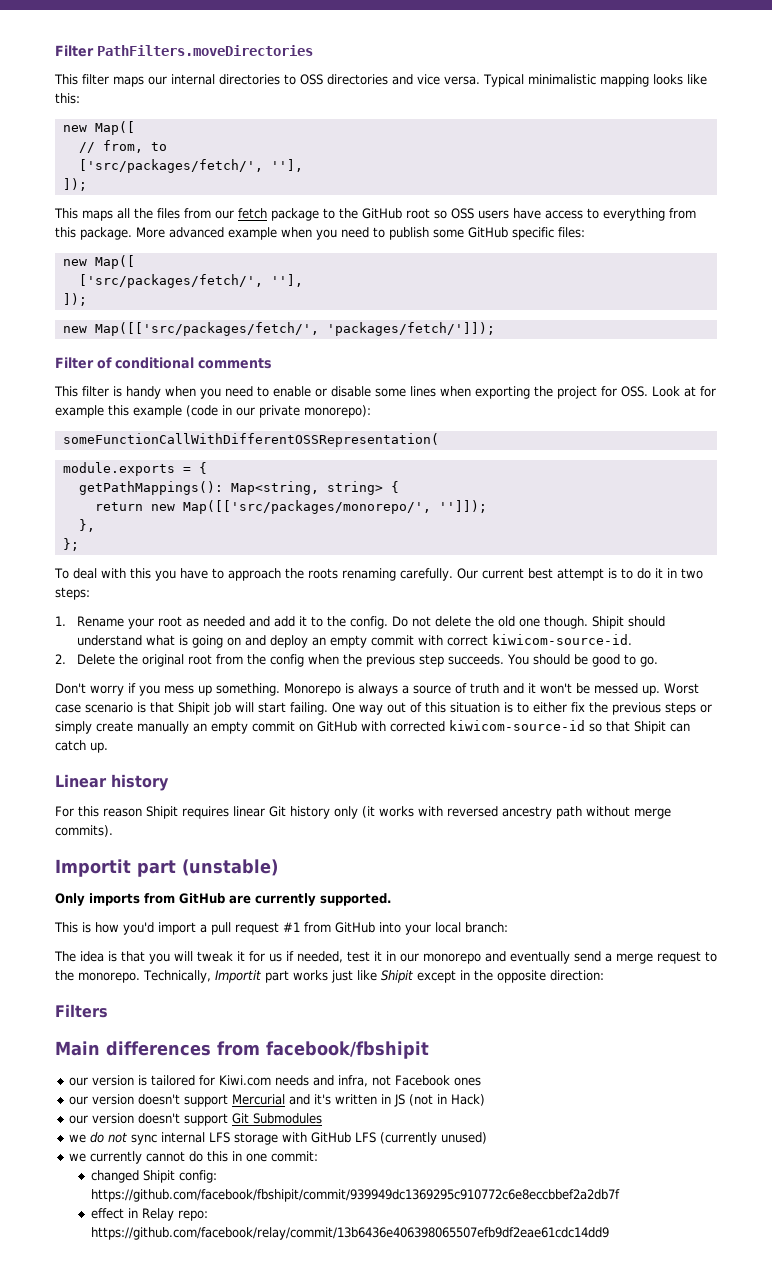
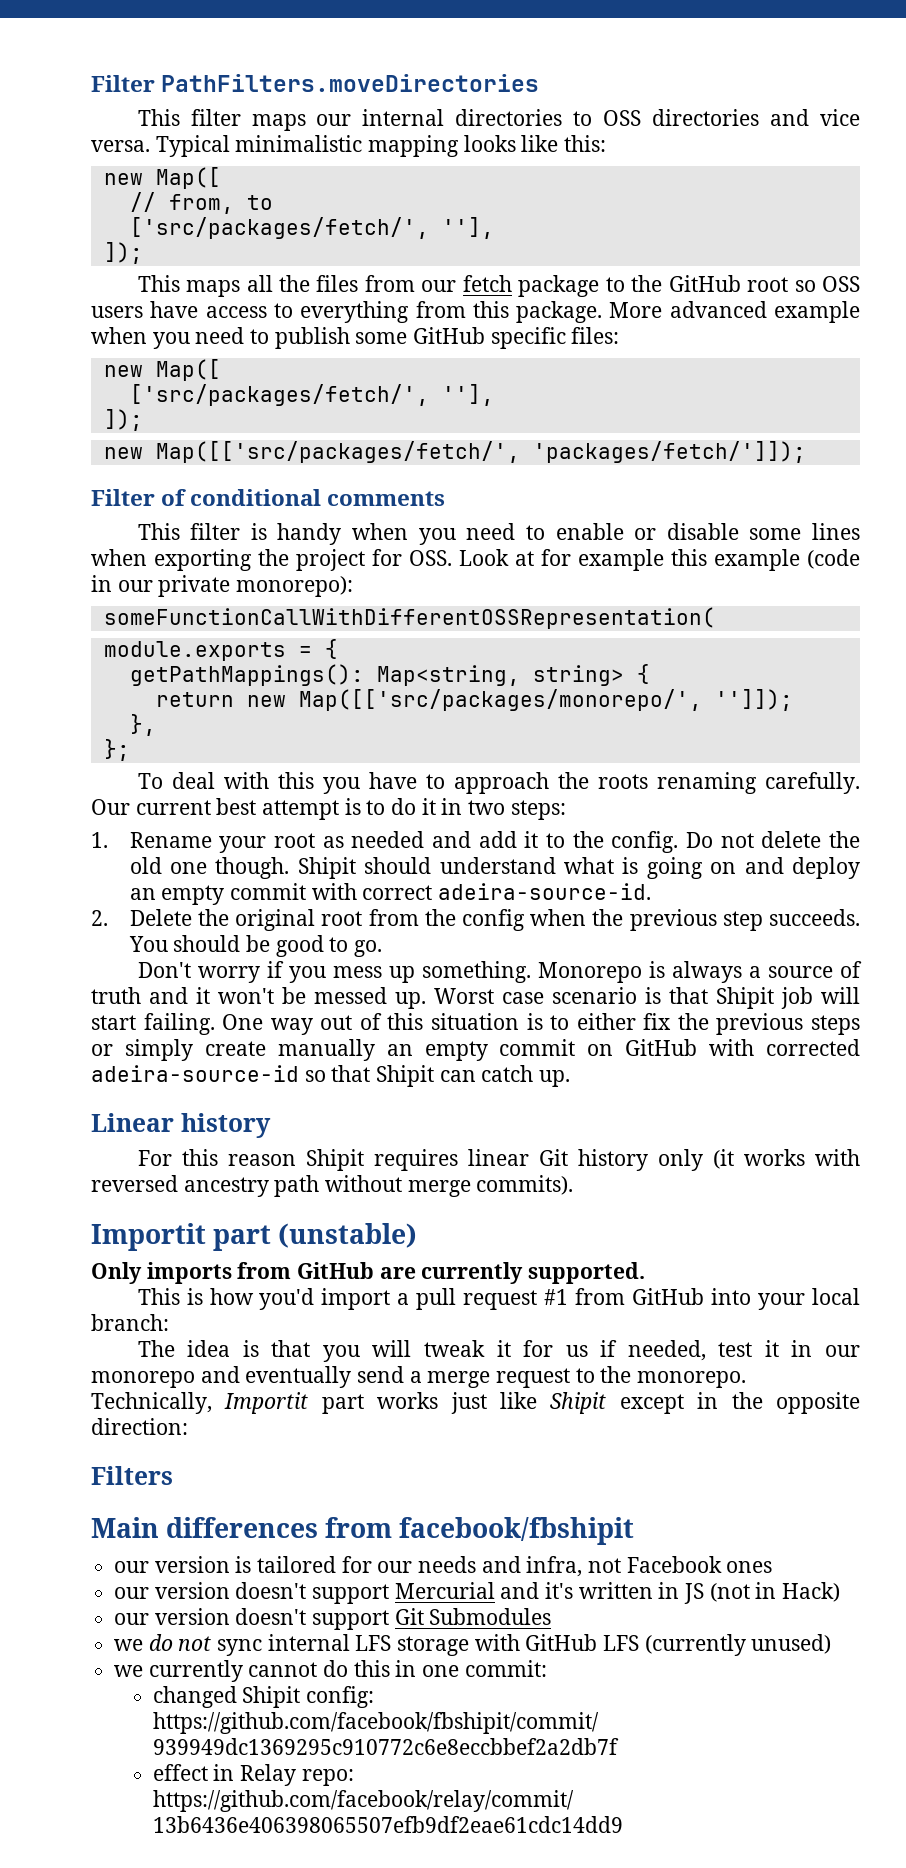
- Shipit should understand what is going on and deploy an empty commit with correct kiwicom-source-id.
+ Shipit should understand what is going on and deploy an empty commit with correct adeira-source-id.
- One way out of this situation is to either fix the previous steps or simply create manually an empty commit on GitHub with corrected kiwicom-source-id so that Shipit can catch up.
+ One way out of this situation is to either fix the previous steps or simply create manually an empty commit on GitHub with corrected adeira-source-id so that Shipit can catch up.
- our version is tailored for Kiwi.com needs and infra, not Facebook ones
+ our version is tailored for our needs and infra, not Facebook ones

